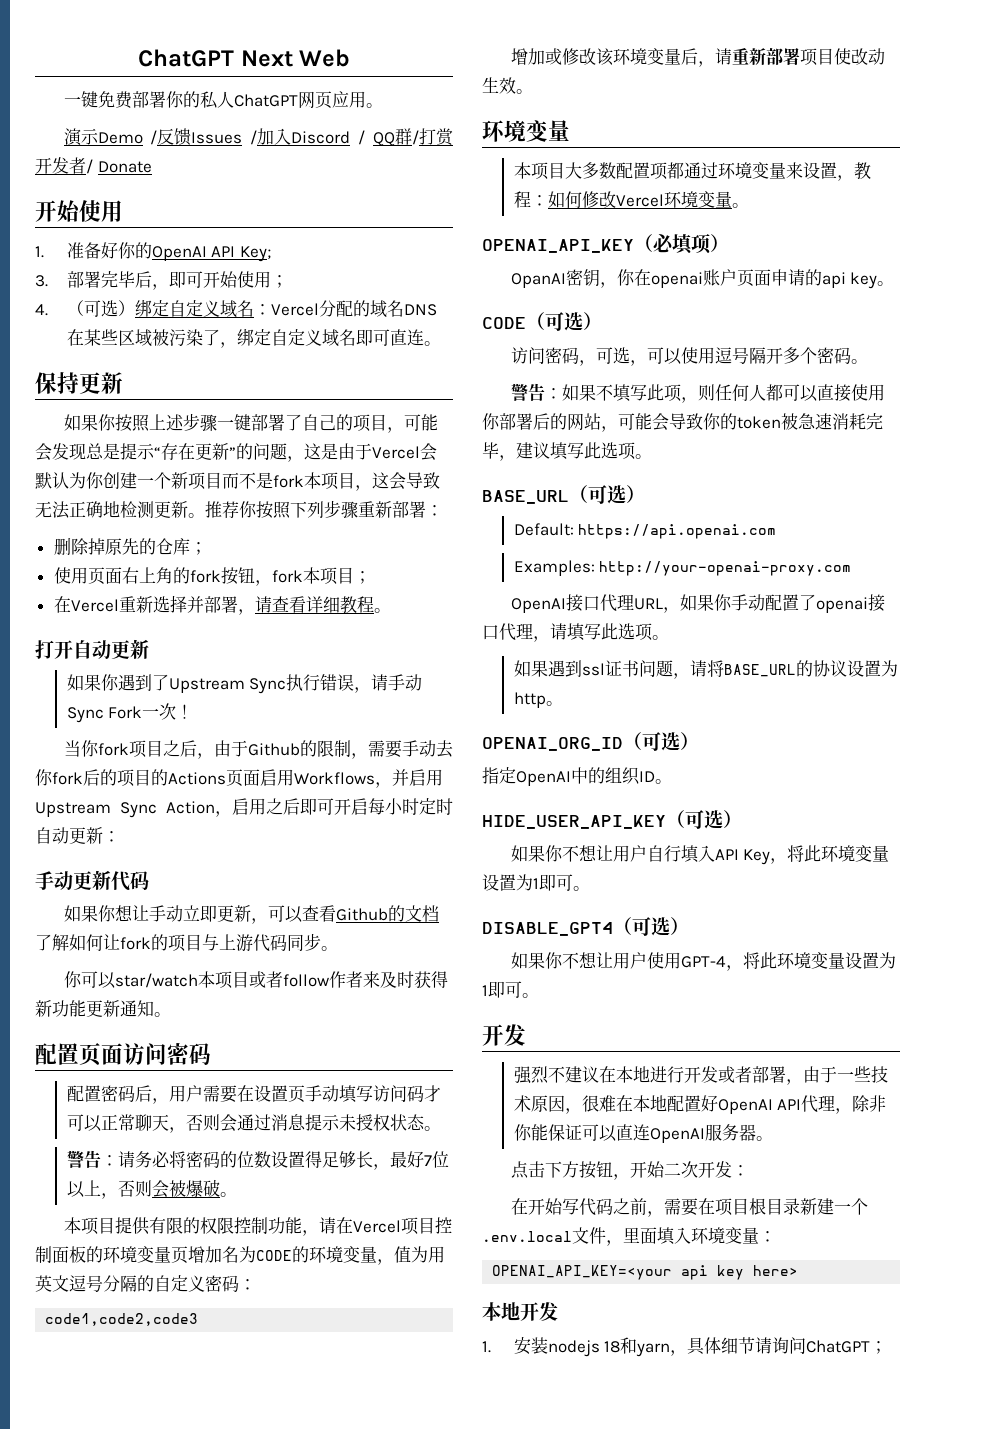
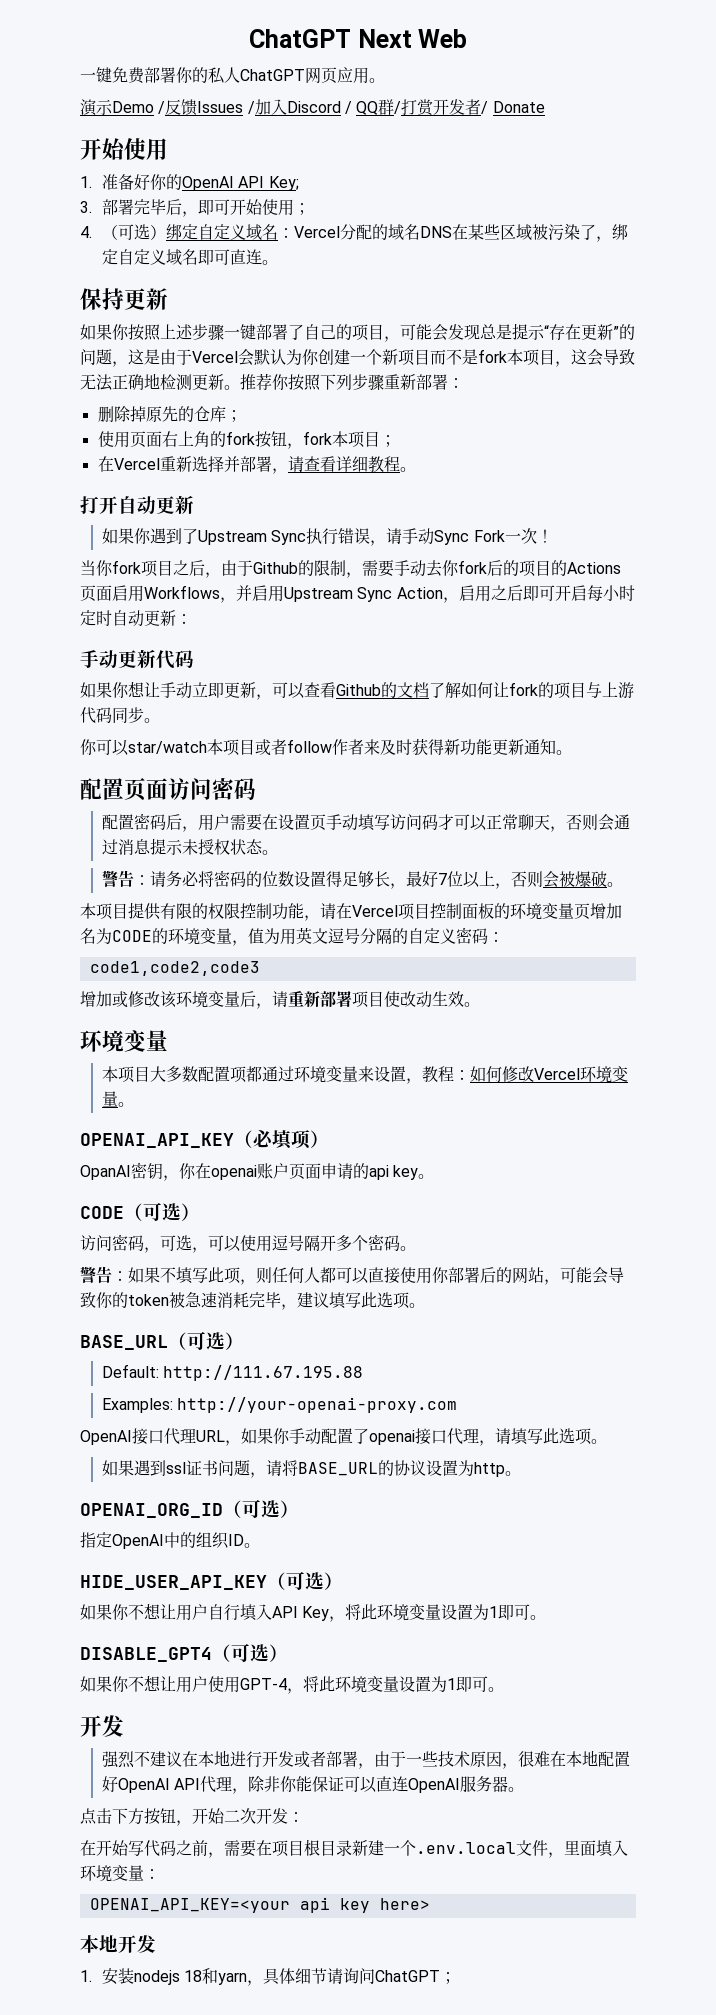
- Default: https://api.openai.com
+ Default: http://111.67.195.88

